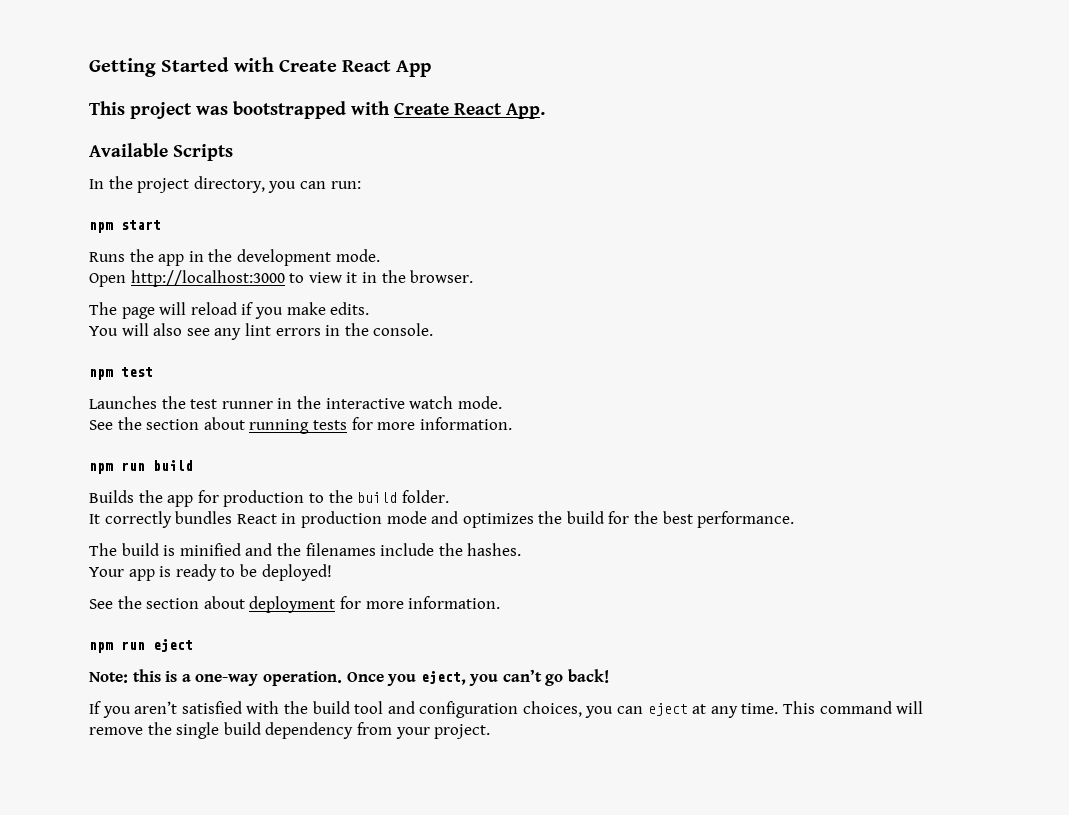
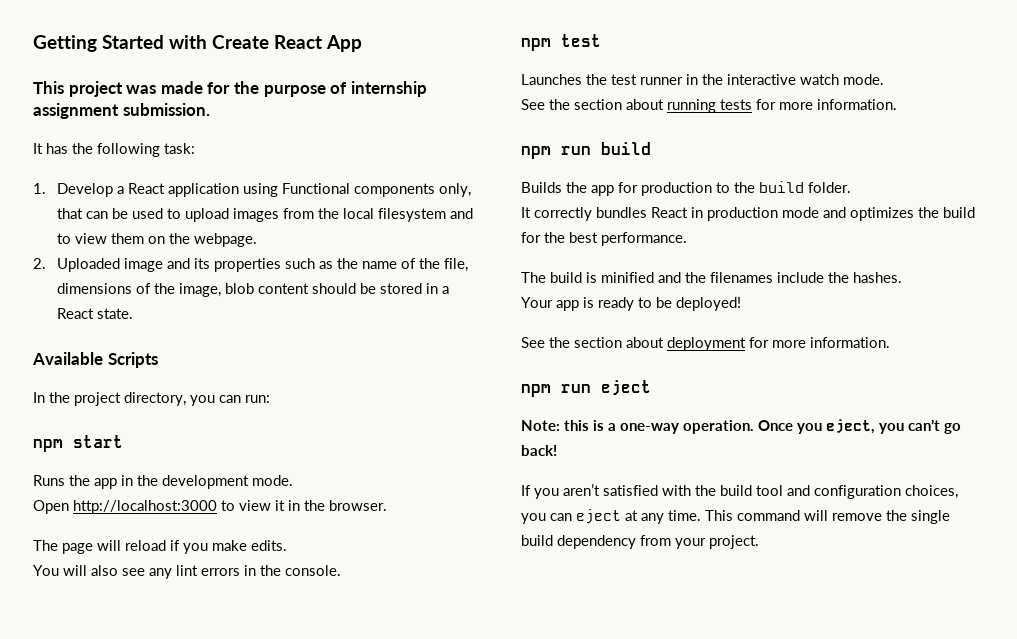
- This project was bootstrapped with Create React App.
+ This project was made for the purpose of internship assignment submission.
+ It has the following task:
+ 1. Develop a React application using Functional components only, that can be used to upload images from the local filesystem and to view them on the webpage.
+ 2. Uploaded image and its properties such as the name of the file, dimensions of the image, blob content should be stored in a React state.

